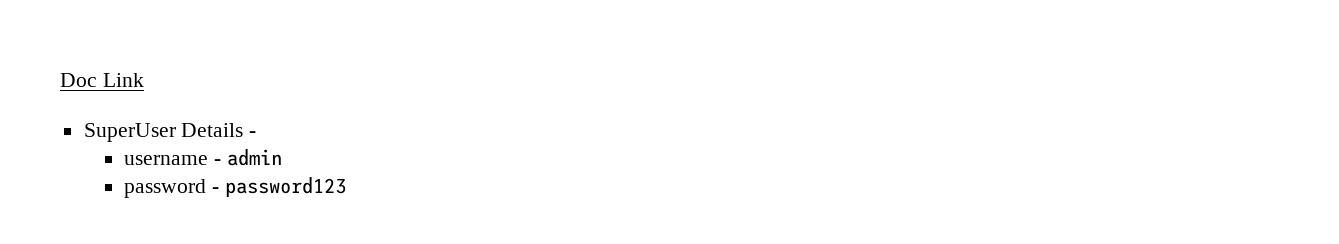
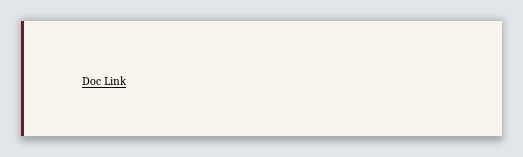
- SuperUser Details -
- username - admin
- password - password123

